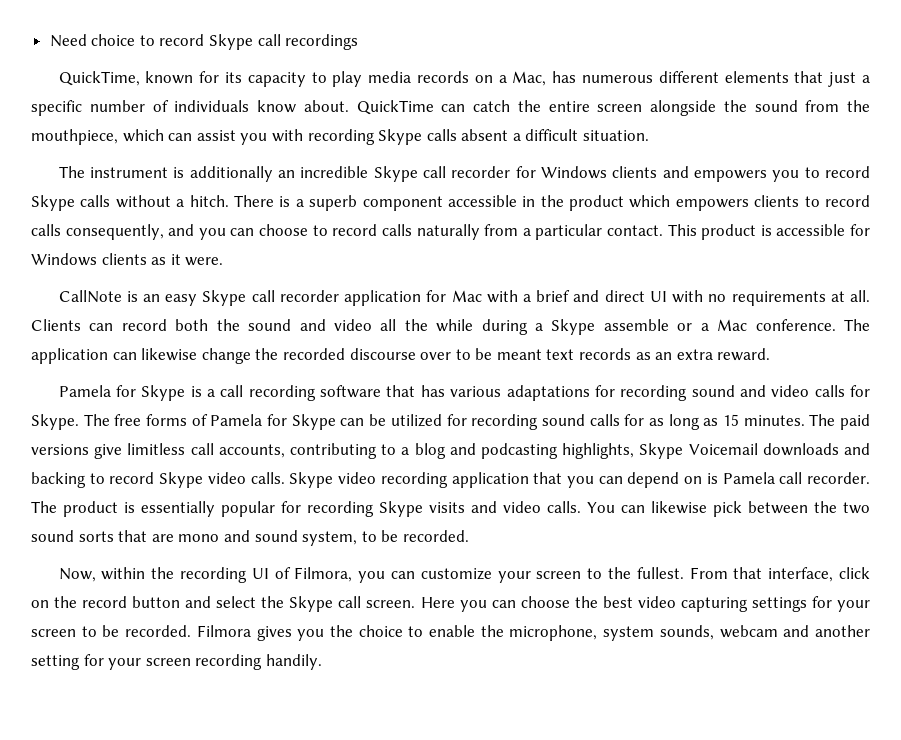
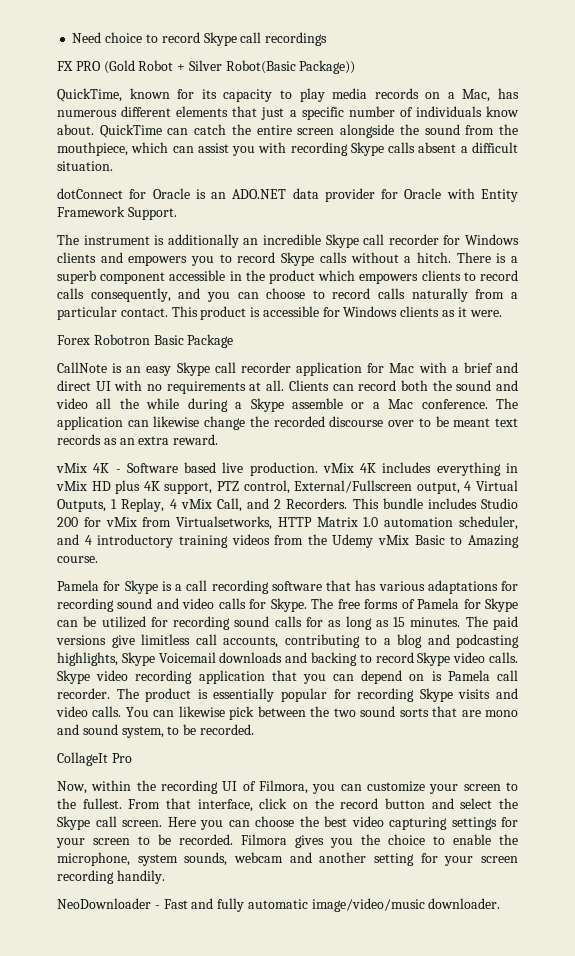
+ FX PRO (Gold Robot + Silver Robot(Basic Package))
+ dotConnect for Oracle is an ADO.NET data provider for Oracle with Entity Framework Support.
+ Forex Robotron Basic Package
+ vMix 4K - Software based live production. vMix 4K includes everything in vMix HD plus 4K support, PTZ control, External/Fullscreen output, 4 Virtual Outputs, 1 Replay, 4 vMix Call, and 2 Recorders. This bundle includes Studio 200 for vMix from Virtualsetworks, HTTP Matrix 1.0 automation scheduler, and 4 introductory training videos from the Udemy vMix Basic to Amazing course.
+ CollageIt Pro
+ NeoDownloader - Fast and fully automatic image/video/music downloader.

